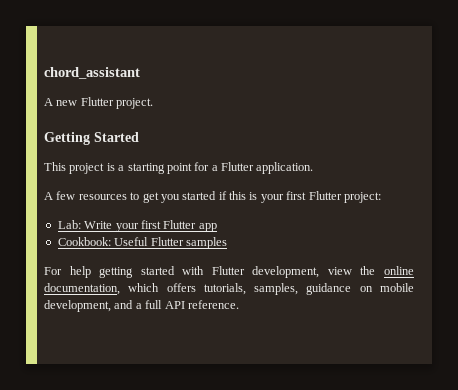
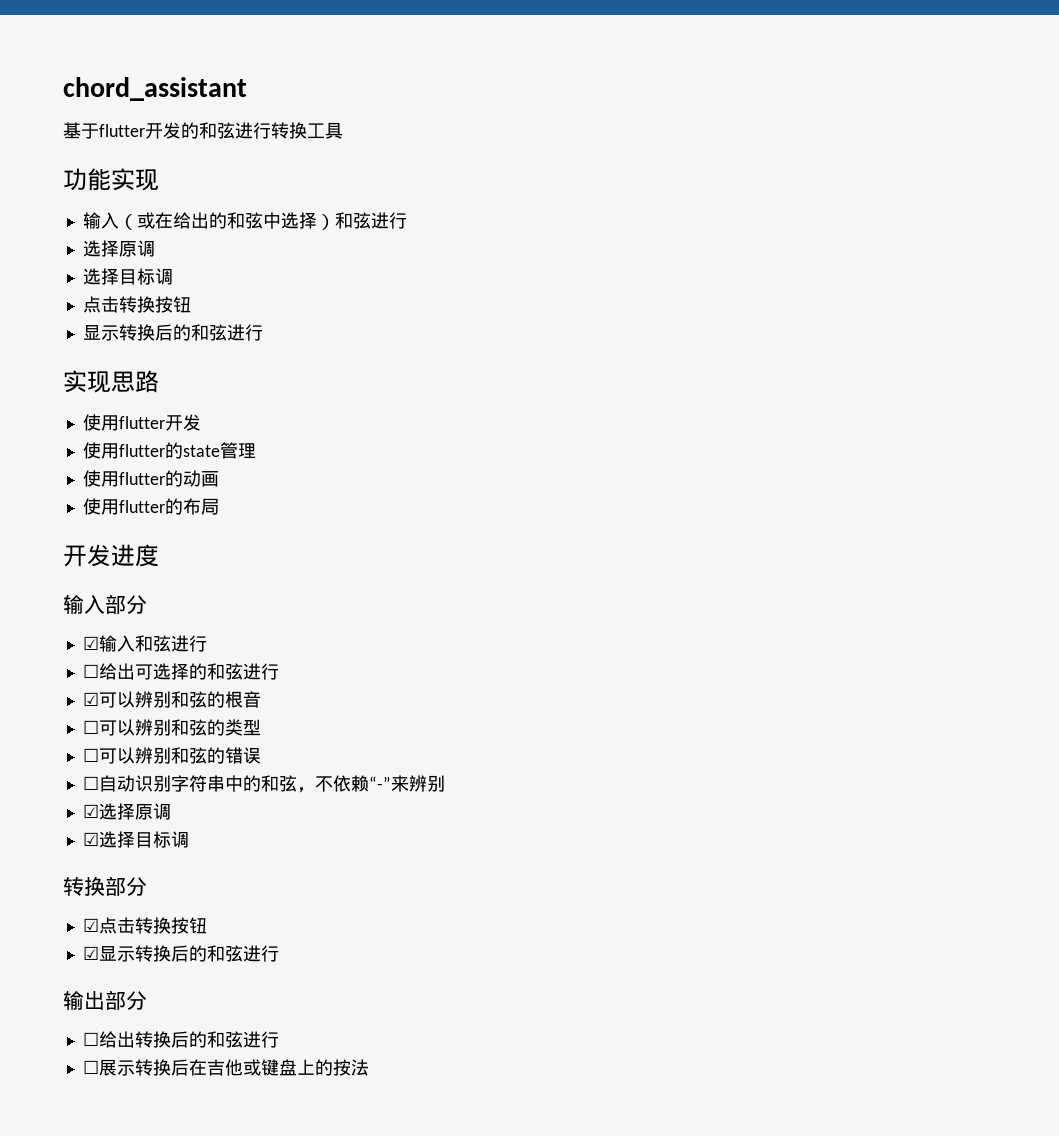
- A new Flutter project.
- Getting Started
- This project is a starting point for a Flutter application.
- A few resources to get you started if this is your first Flutter project:
- Lab: Write your first Flutter app
- Cookbook: Useful Flutter samples
- For help getting started with Flutter development, view the online documentation, which offers tutorials, samples, guidance on mobile development, and a full API reference.
+ 基于flutter开发的和弦进行转换工具
+ 功能实现
+ 输入（或在给出的和弦中选择）和弦进行
+ 选择原调
+ 选择目标调
+ 点击转换按钮
+ 显示转换后的和弦进行
+ 实现思路
+ 使用flutter开发
+ 使用flutter的state管理
+ 使用flutter的动画
+ 使用flutter的布局
+ 开发进度
+ 输入部分
+ ☑输入和弦进行
+ ☐给出可选择的和弦进行
+ ☑可以辨别和弦的根音
+ ☐可以辨别和弦的类型
+ ☐可以辨别和弦的错误
+ ☐自动识别字符串中的和弦，不依赖“-”来辨别
+ ☑选择原调
+ ☑选择目标调
+ 转换部分
+ ☑点击转换按钮
+ ☑显示转换后的和弦进行
+ 输出部分
+ ☐给出转换后的和弦进行
+ ☐展示转换后在吉他或键盘上的按法

